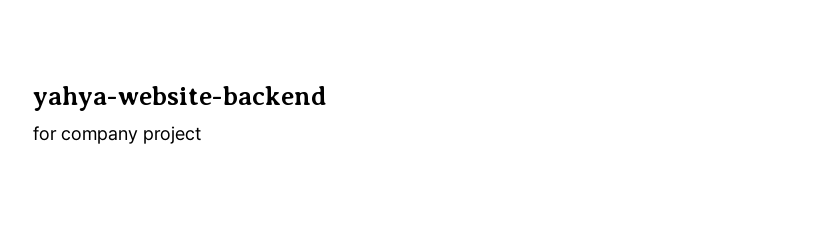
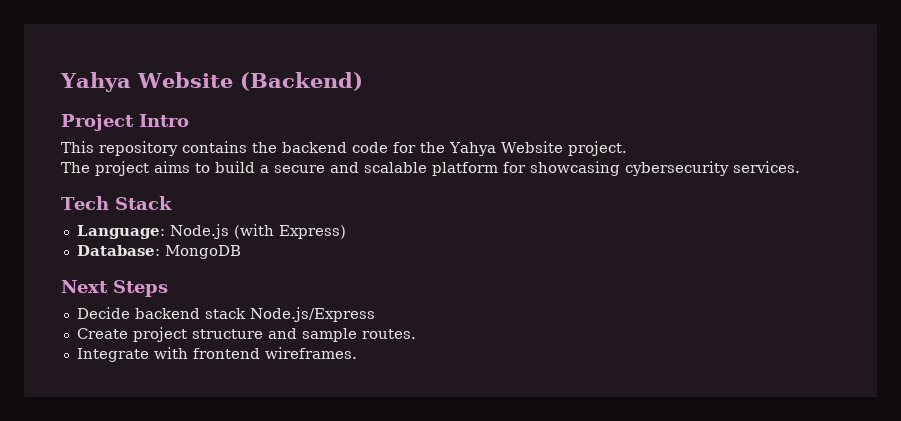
- yahya-website-backend
- for company project
+ Yahya Website (Backend)
+ Project Intro
+ This repository contains the backend code for the Yahya Website project.
+ The project aims to build a secure and scalable platform for showcasing cybersecurity services.
+ Tech Stack
+ Language: Node.js (with Express)
+ Database: MongoDB
+ Next Steps
+ Decide backend stack Node.js/Express
+ Create project structure and sample routes.
+ Integrate with frontend wireframes.

